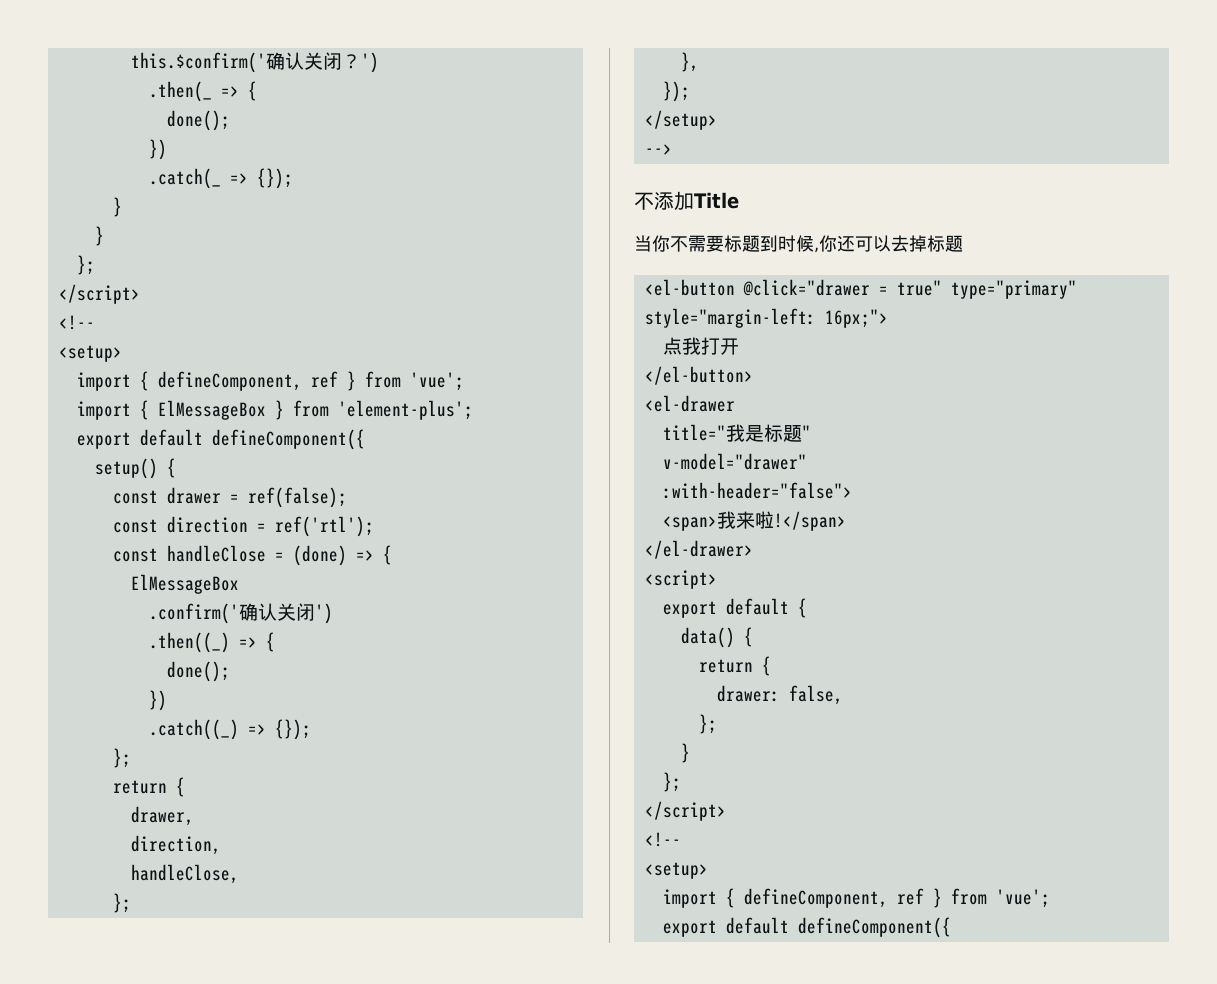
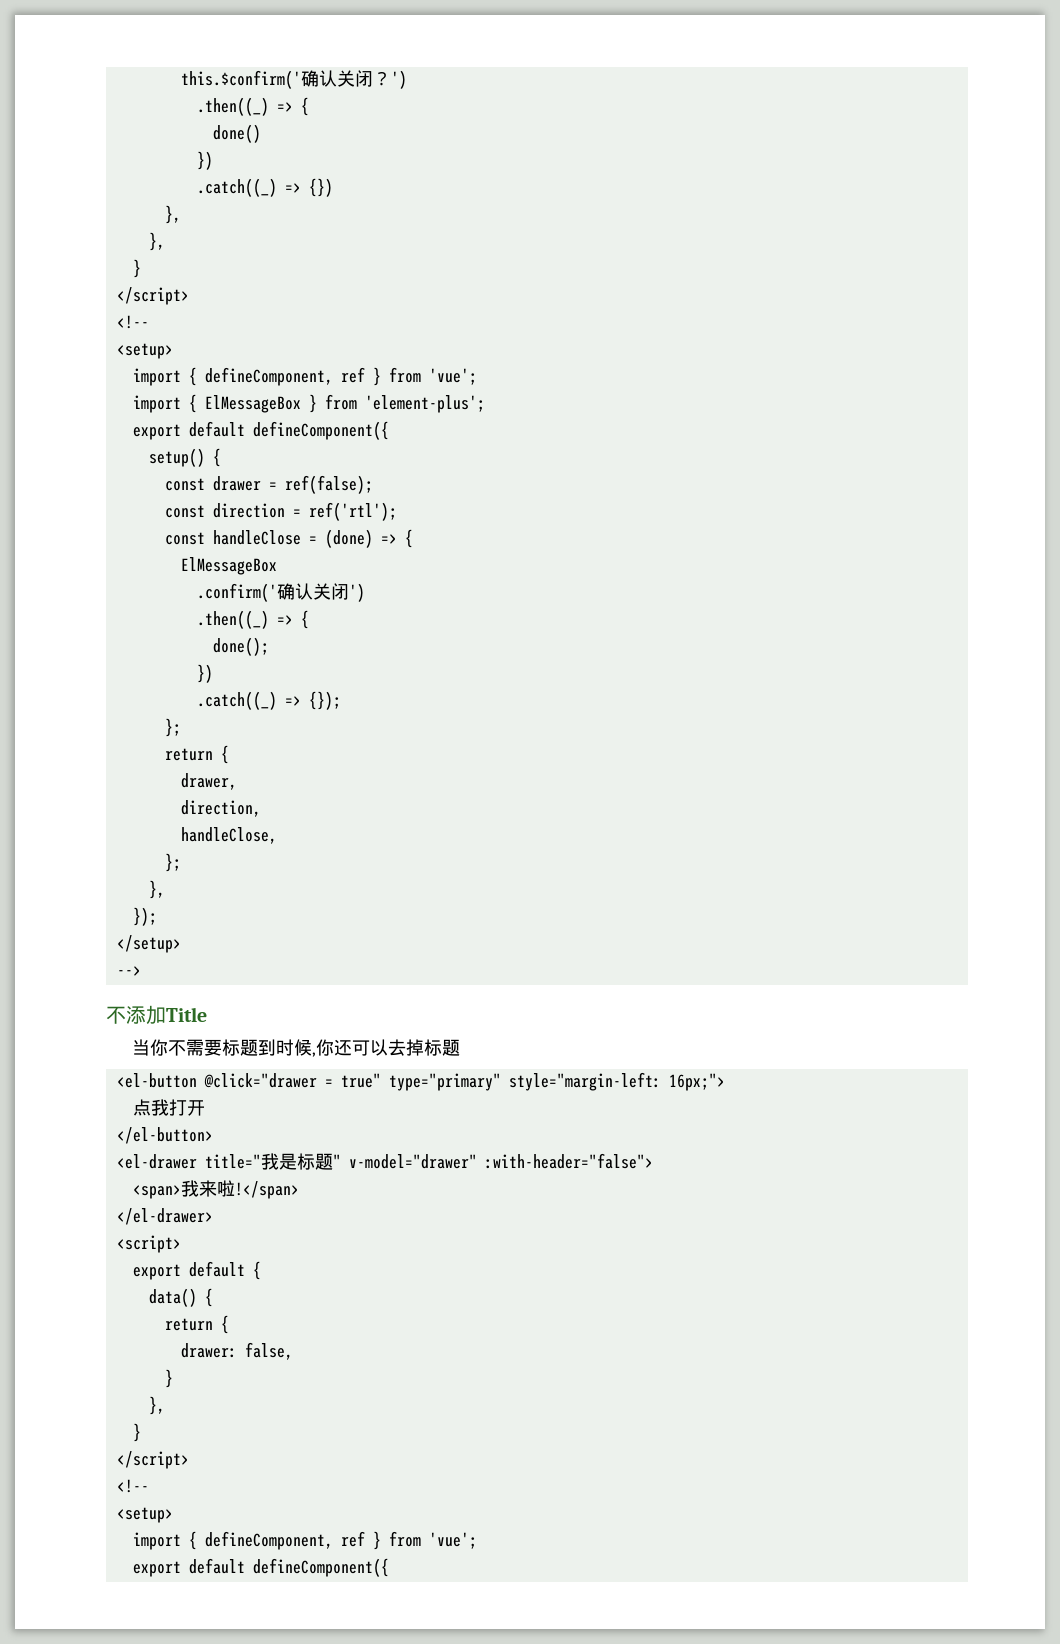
  this.$confirm('确认关闭？')
- .then(_ => {
- done();
+ .then((_) => {
+ done()
  })
- .catch(_ => {});
+ .catch((_) => {})
+ },
+ },
  }
- }
- };
- <el-drawer
- title="我是标题"
- v-model="drawer"
- :with-header="false">
+ <el-drawer title="我是标题" v-model="drawer" :with-header="false">
  drawer: false,
- };
  }
- };
+ },
+ }

